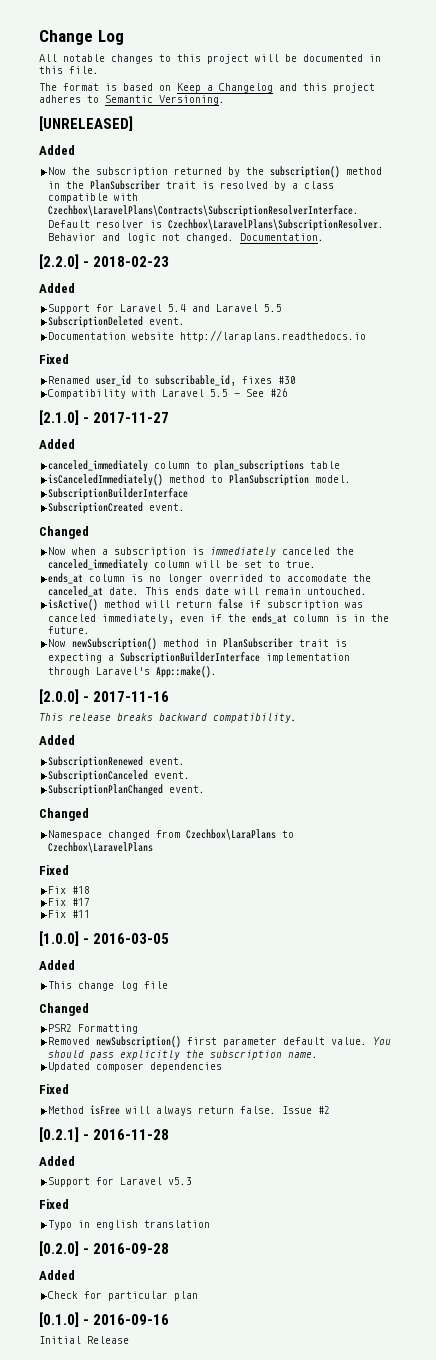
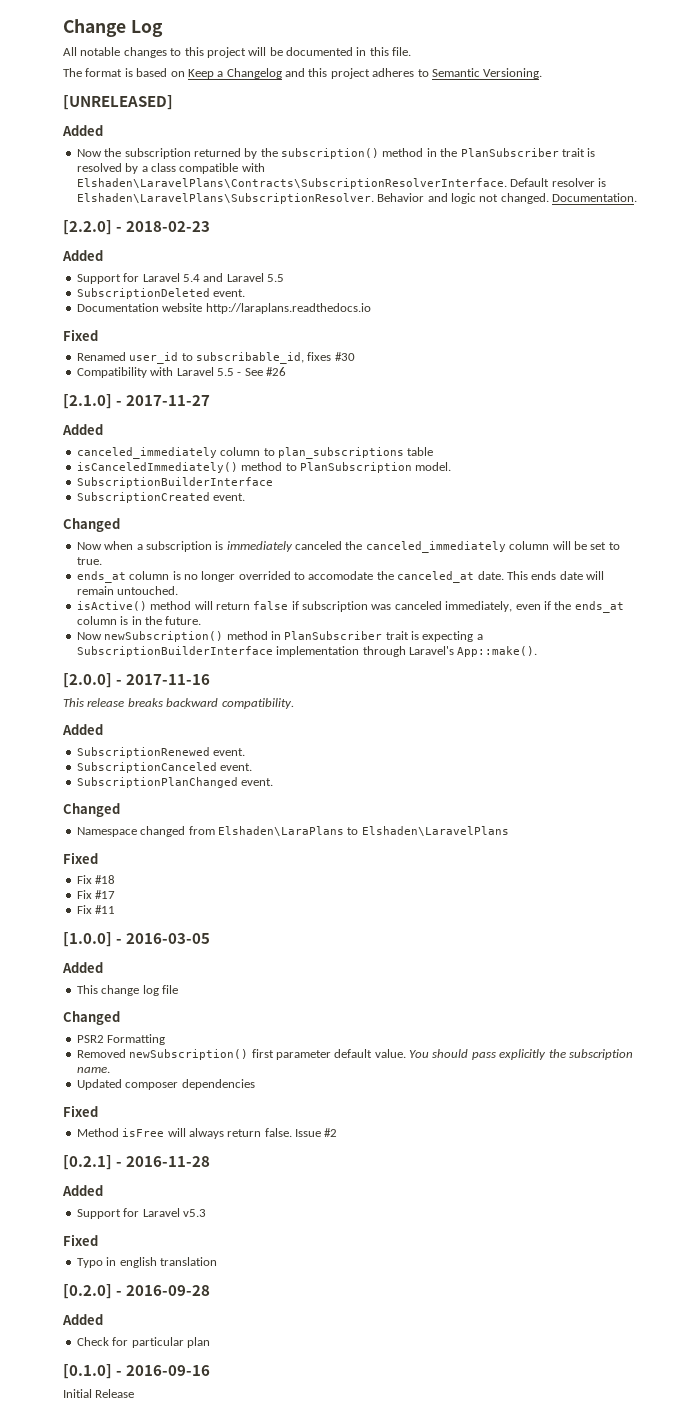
- Now the subscription returned by the subscription() method in the PlanSubscriber trait is resolved by a class compatible with Czechbox\LaravelPlans\Contracts\SubscriptionResolverInterface.
+ Now the subscription returned by the subscription() method in the PlanSubscriber trait is resolved by a class compatible with Elshaden\LaravelPlans\Contracts\SubscriptionResolverInterface.
- Default resolver is Czechbox\LaravelPlans\SubscriptionResolver.
+ Default resolver is Elshaden\LaravelPlans\SubscriptionResolver.
- Namespace changed from Czechbox\LaraPlans to Czechbox\LaravelPlans
+ Namespace changed from Elshaden\LaraPlans to Elshaden\LaravelPlans

